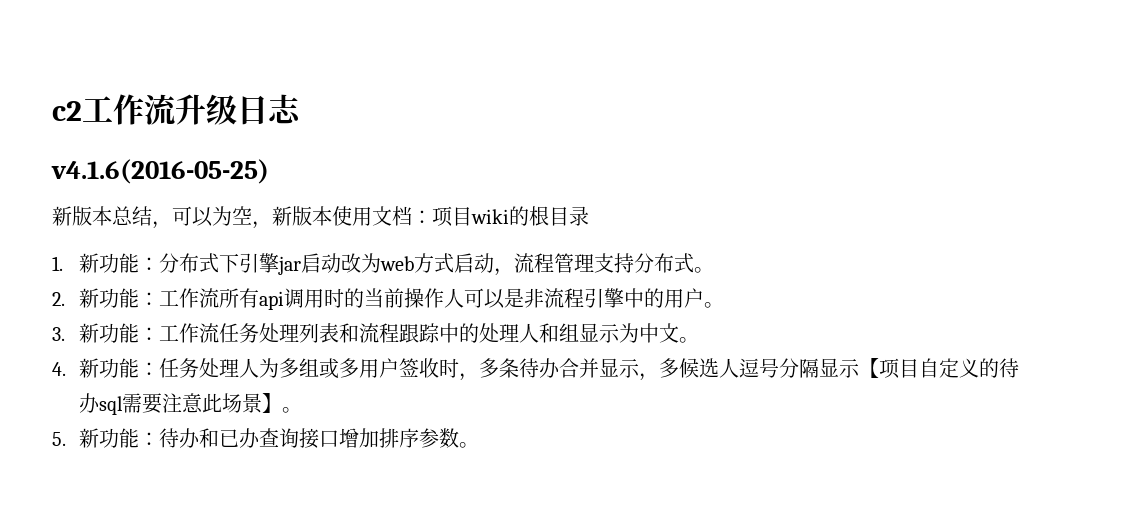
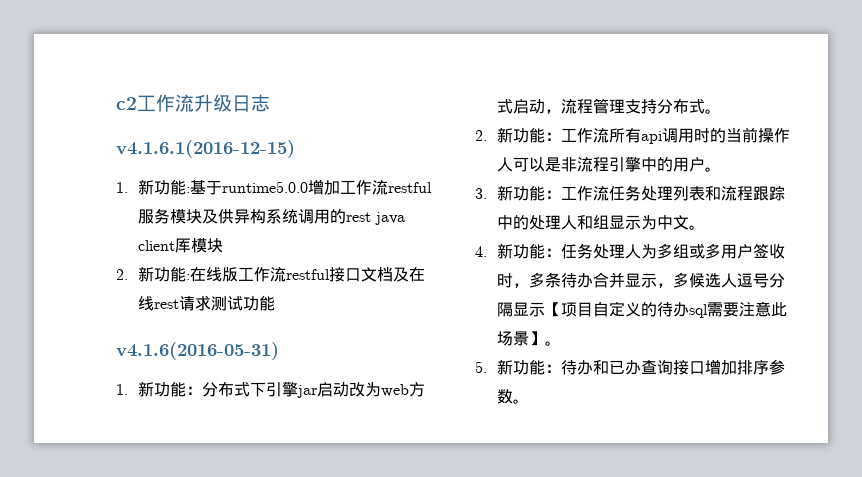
- v4.1.6(2016-05-25)
- 新版本总结，可以为空，新版本使用文档：项目wiki的根目录
+ v4.1.6.1(2016-12-15)
+ 1.新功能:基于runtime5.0.0增加工作流restful服务模块及供异构系统调用的rest java client厍模块
+ 2.新功能:在线版工作流restful接口文档及在线rest请求测试功能
+ v4.1.6(2016-05-31)

